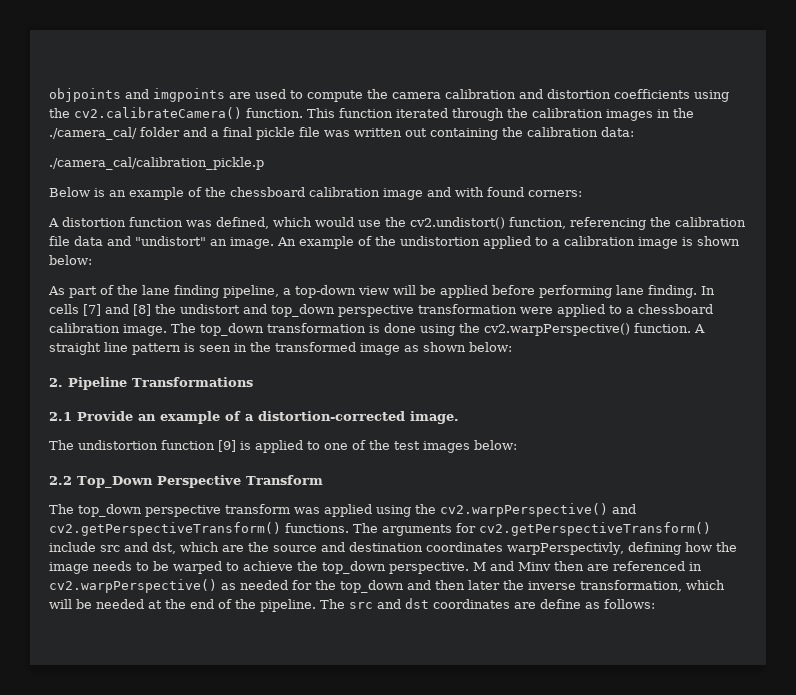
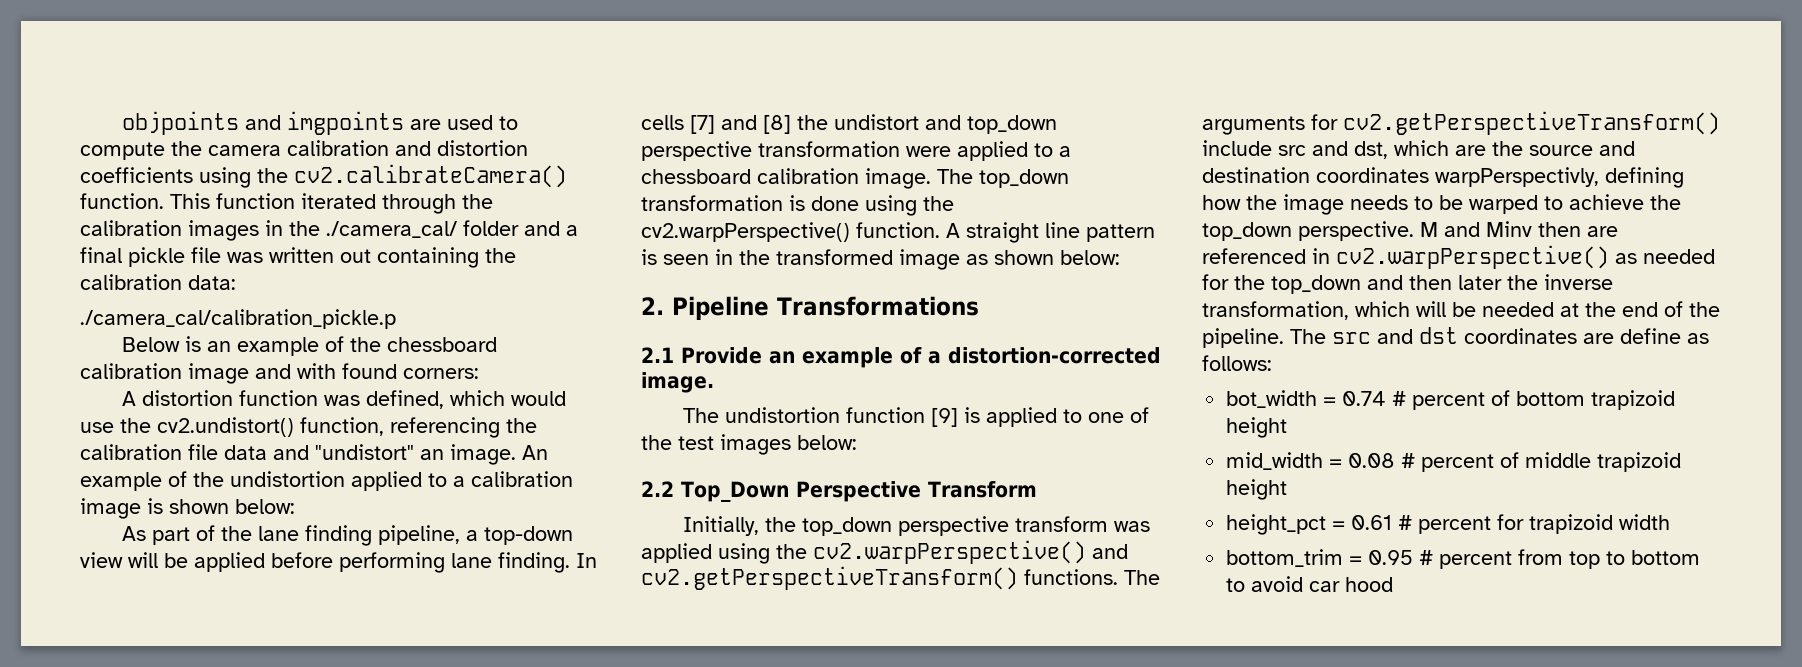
- The top_down perspective transform was applied using the cv2.warpPerspective() and cv2.getPerspectiveTransform() functions.
+ Initially, the top_down perspective transform was applied using the cv2.warpPerspective() and cv2.getPerspectiveTransform() functions.
+ bot_width = 0.74 # percent of bottom trapizoid height
+ mid_width = 0.08 # percent of middle trapizoid height
+ height_pct = 0.61 # percent for trapizoid width
+ bottom_trim = 0.95 # percent from top to bottom to avoid car hood

